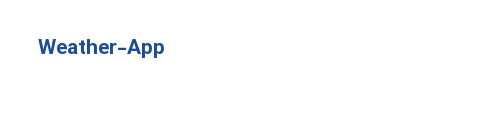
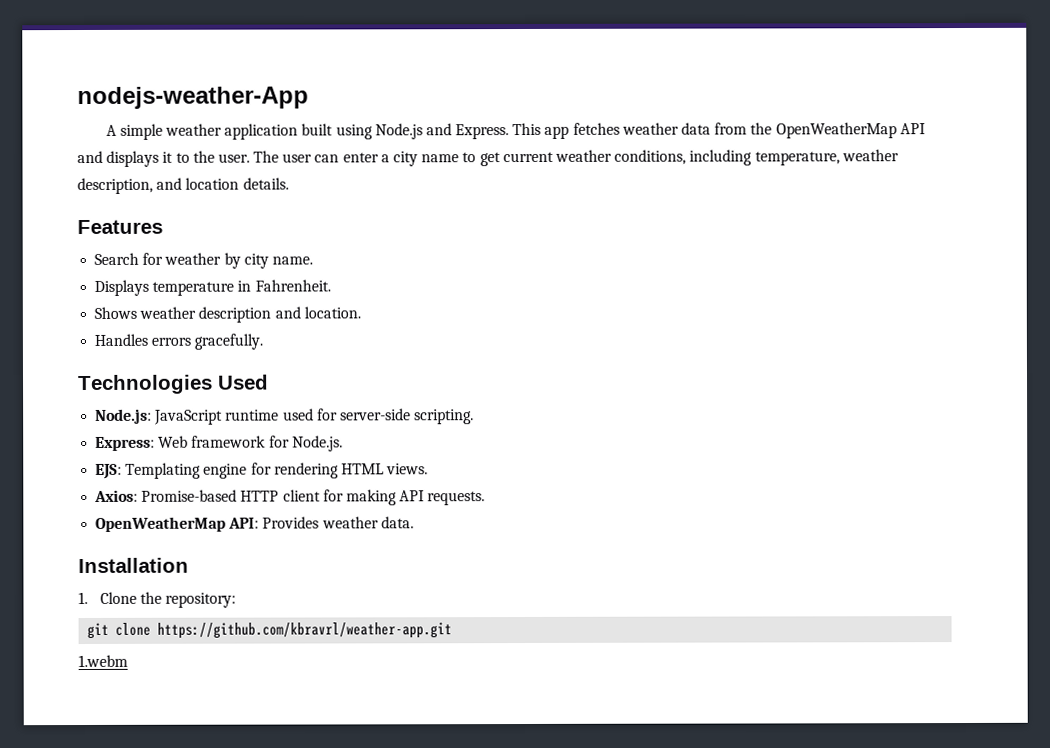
- Weather-App
+ nodejs-weather-App
+ A simple weather application built using Node.js and Express. This app fetches weather data from the OpenWeatherMap API and displays it to the user. The user can enter a city name to get current weather conditions, including temperature, weather description, and location details.
+ Features
+ Search for weather by city name.
+ Displays temperature in Fahrenheit.
+ Shows weather description and location.
+ Handles errors gracefully.
+ Technologies Used
+ Node.js: JavaScript runtime used for server-side scripting.
+ Express: Web framework for Node.js.
+ EJS: Templating engine for rendering HTML views.
+ Axios: Promise-based HTTP client for making API requests.
+ OpenWeatherMap API: Provides weather data.
+ Installation
+ 1. Clone the repository:
+ git clone https://github.com/kbravrl/weather-app.git
+ 1.webm

